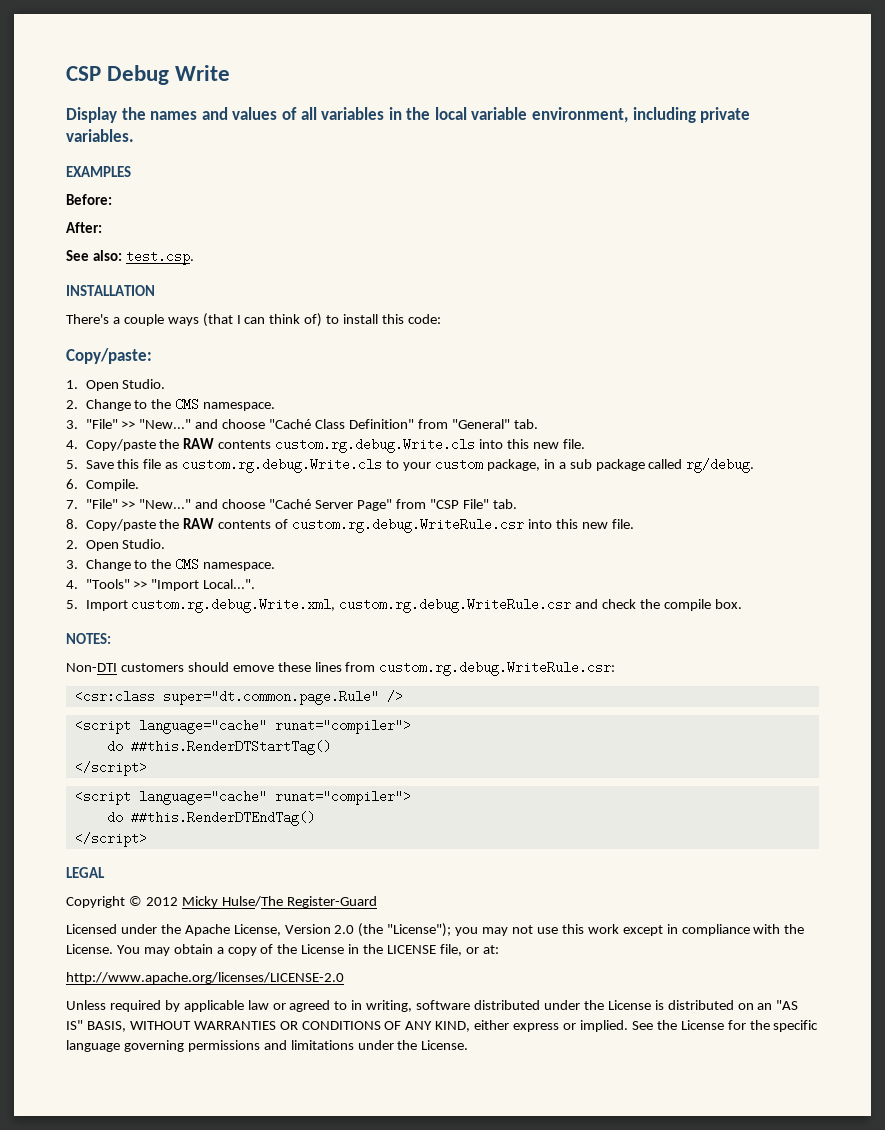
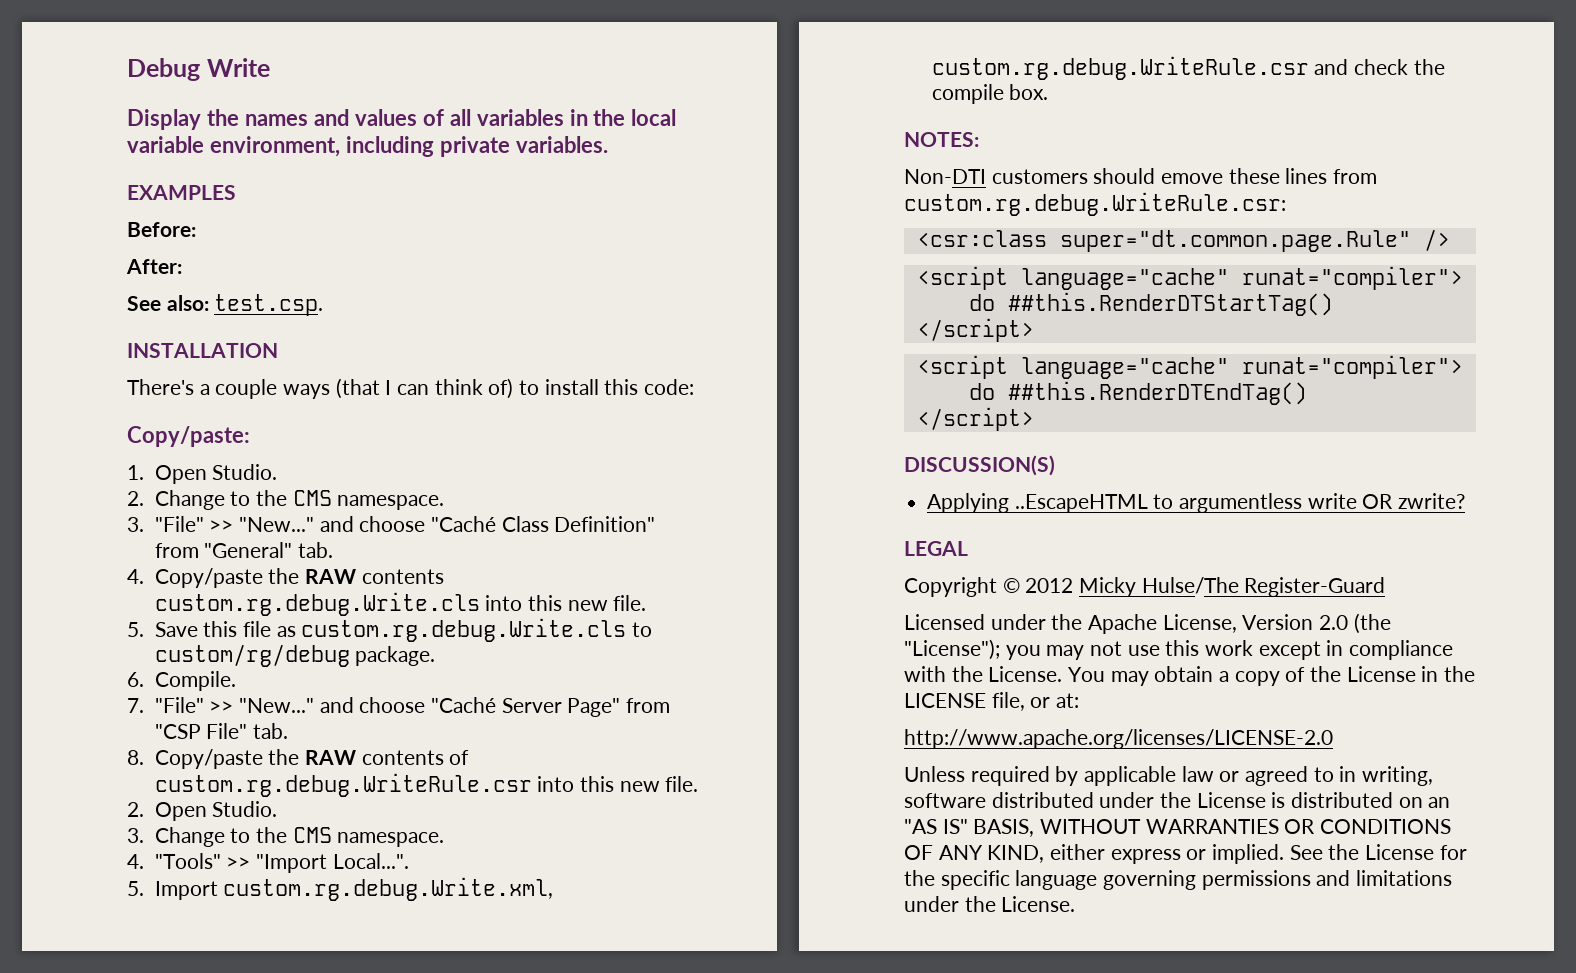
- CSP Debug Write
+ Debug Write
- 5. Save this file as custom.rg.debug.Write.cls to your custom package, in a sub package called rg/debug.
+ 5. Save this file as custom.rg.debug.Write.cls to custom/rg/debug package.
+ DISCUSSION(S)
+ Applying ..EscapeHTML to argumentless write OR zwrite?

